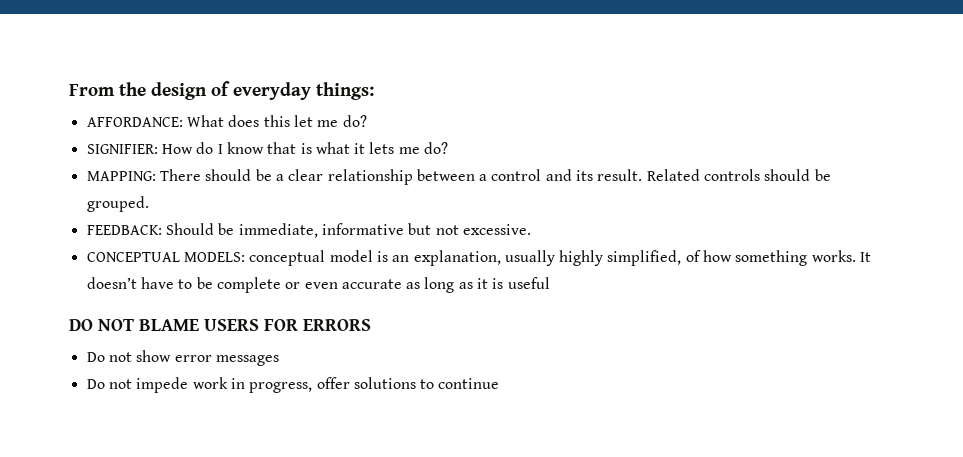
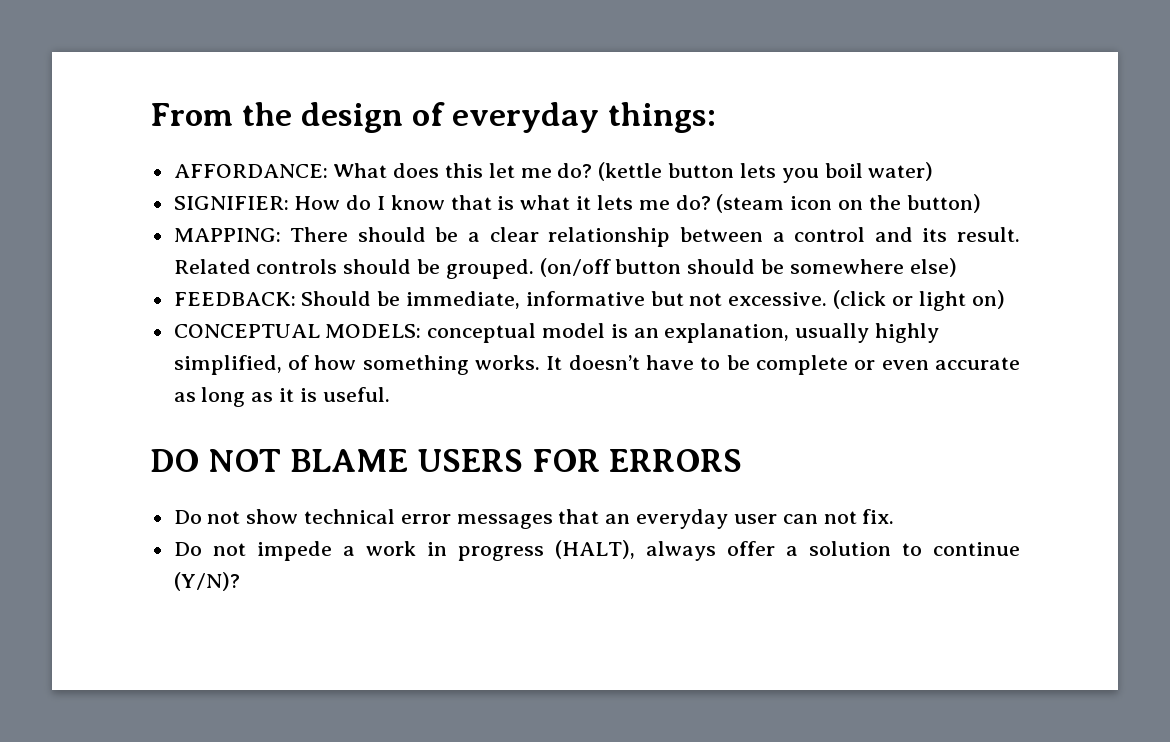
+ (kettle button lets you boil water)
+ (steam icon on the button)
+ (on/off button should be somewhere else)
+ (click or light on)
- It doesn’t have to be complete or even accurate as long as it is useful
+ It doesn’t have to be complete or even accurate as long as it is useful.
- Do not show error messages
+ Do not show technical error messages that an everyday user can not fix.
- Do not impede work in progress, offer solutions to continue
+ Do not impede a work in progress (HALT), always offer a solution to continue (Y/N)?

